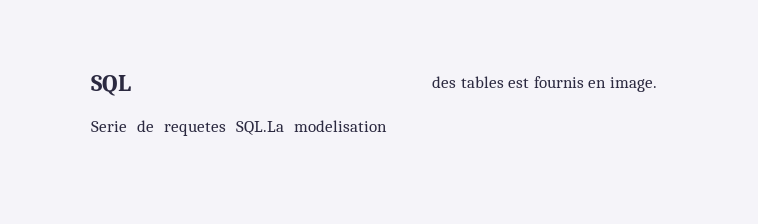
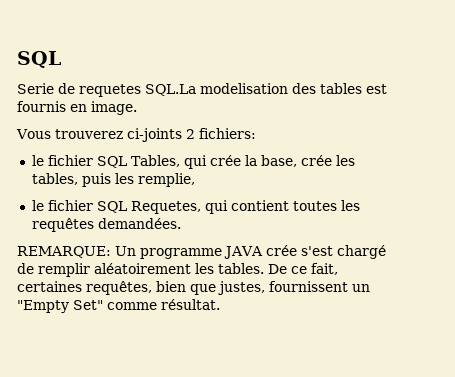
+ Vous trouverez ci-joints 2 fichiers:
+ le fichier SQL Tables, qui crée la base, crée les tables, puis les remplie,
+ le fichier SQL Requetes, qui contient toutes les requêtes demandées.
+ REMARQUE: Un programme JAVA crée s'est chargé de remplir aléatoirement les tables. De ce fait, certaines requêtes, bien que justes, fournissent un "Empty Set" comme résultat.

